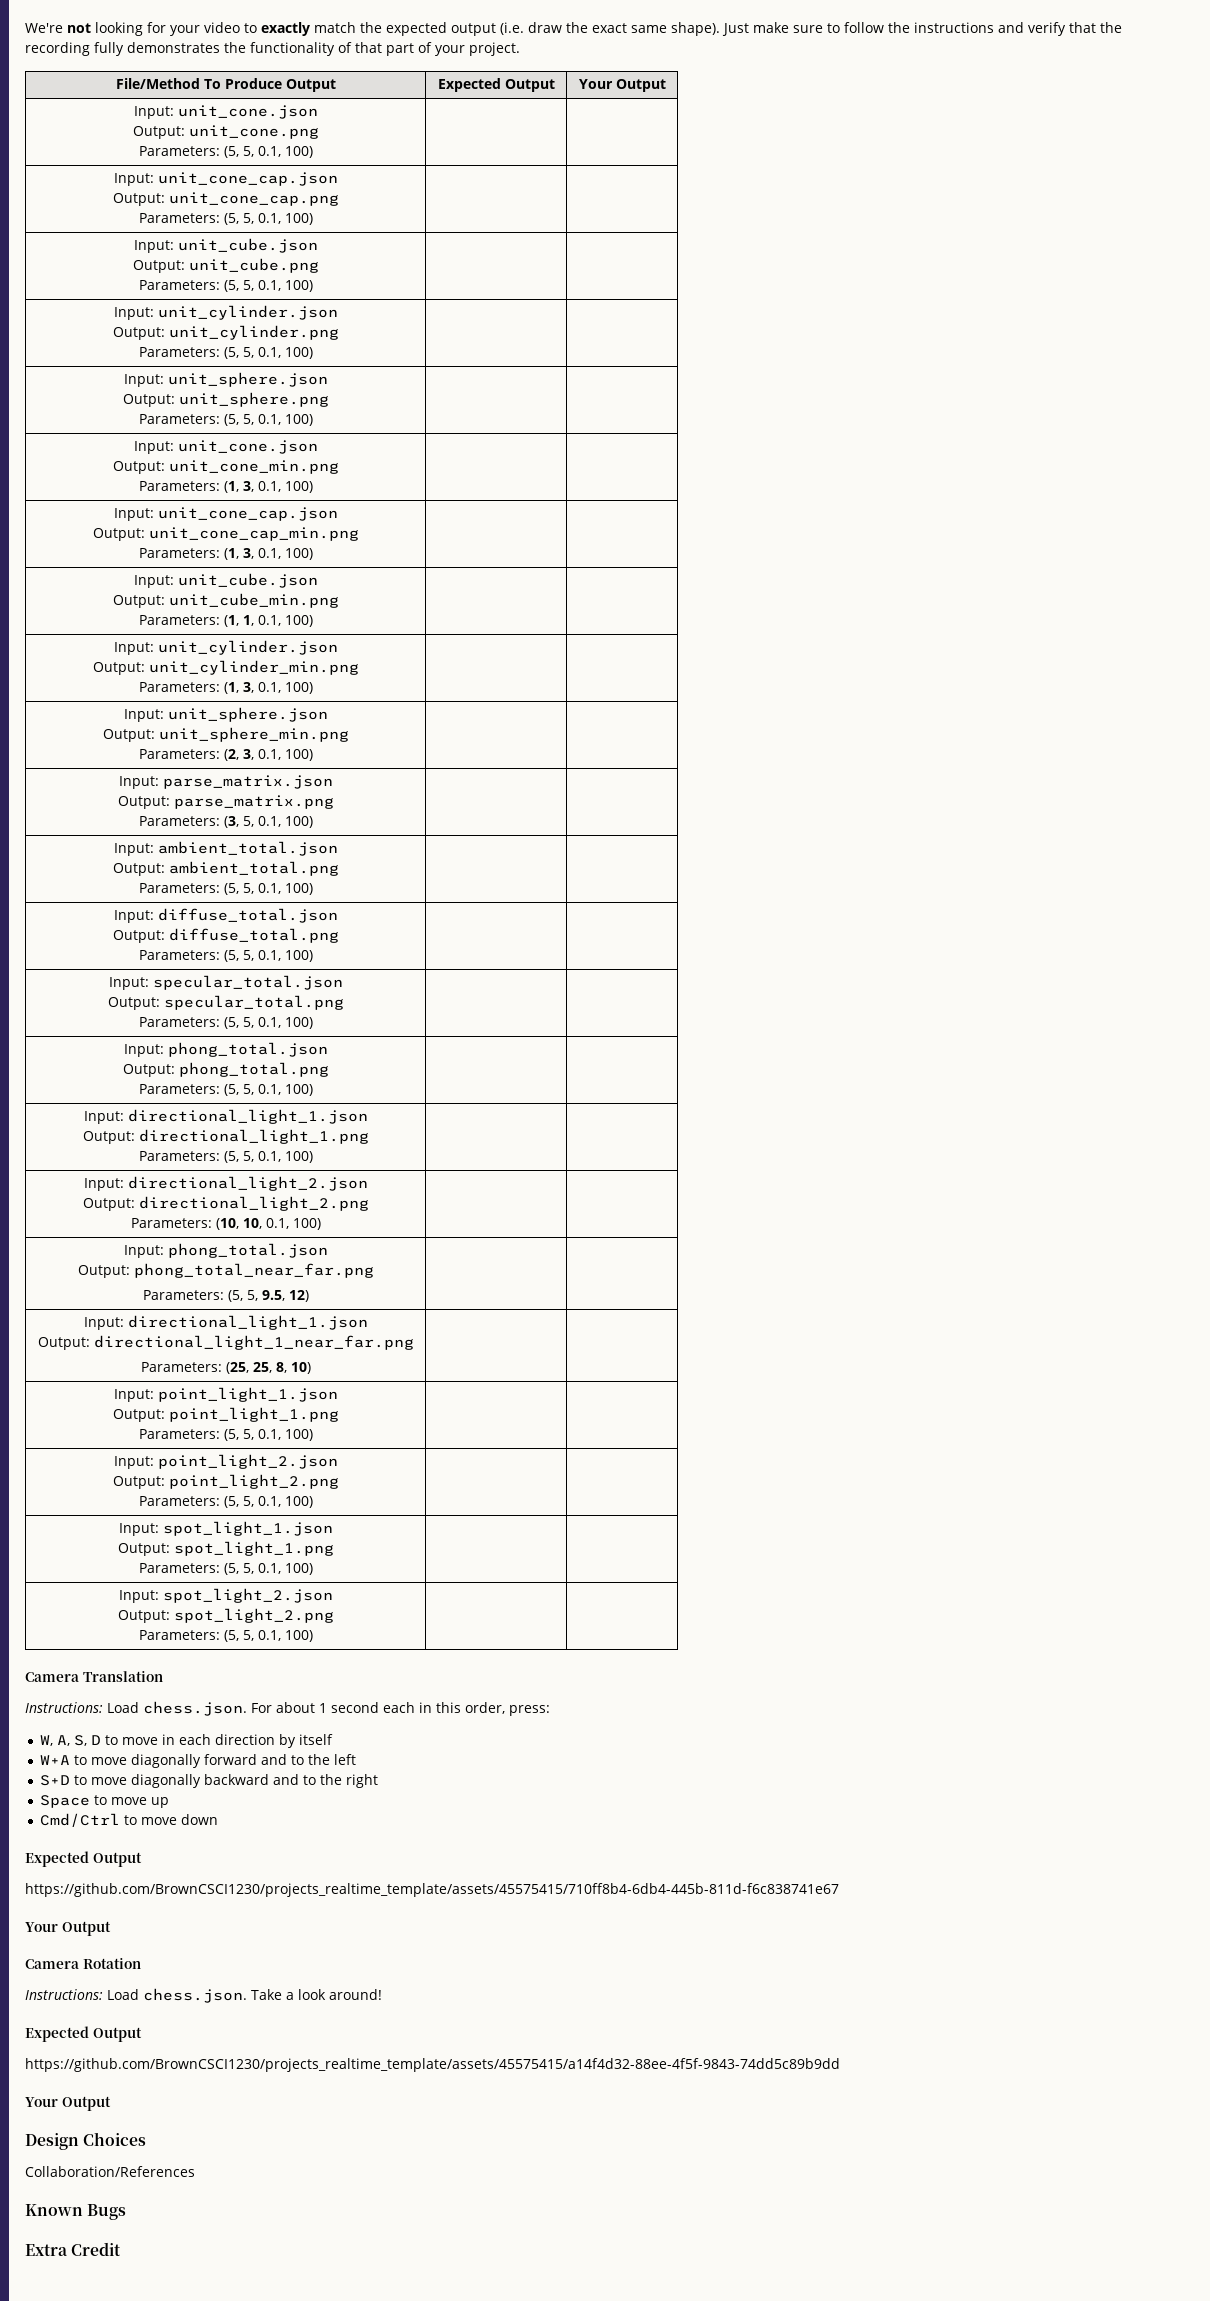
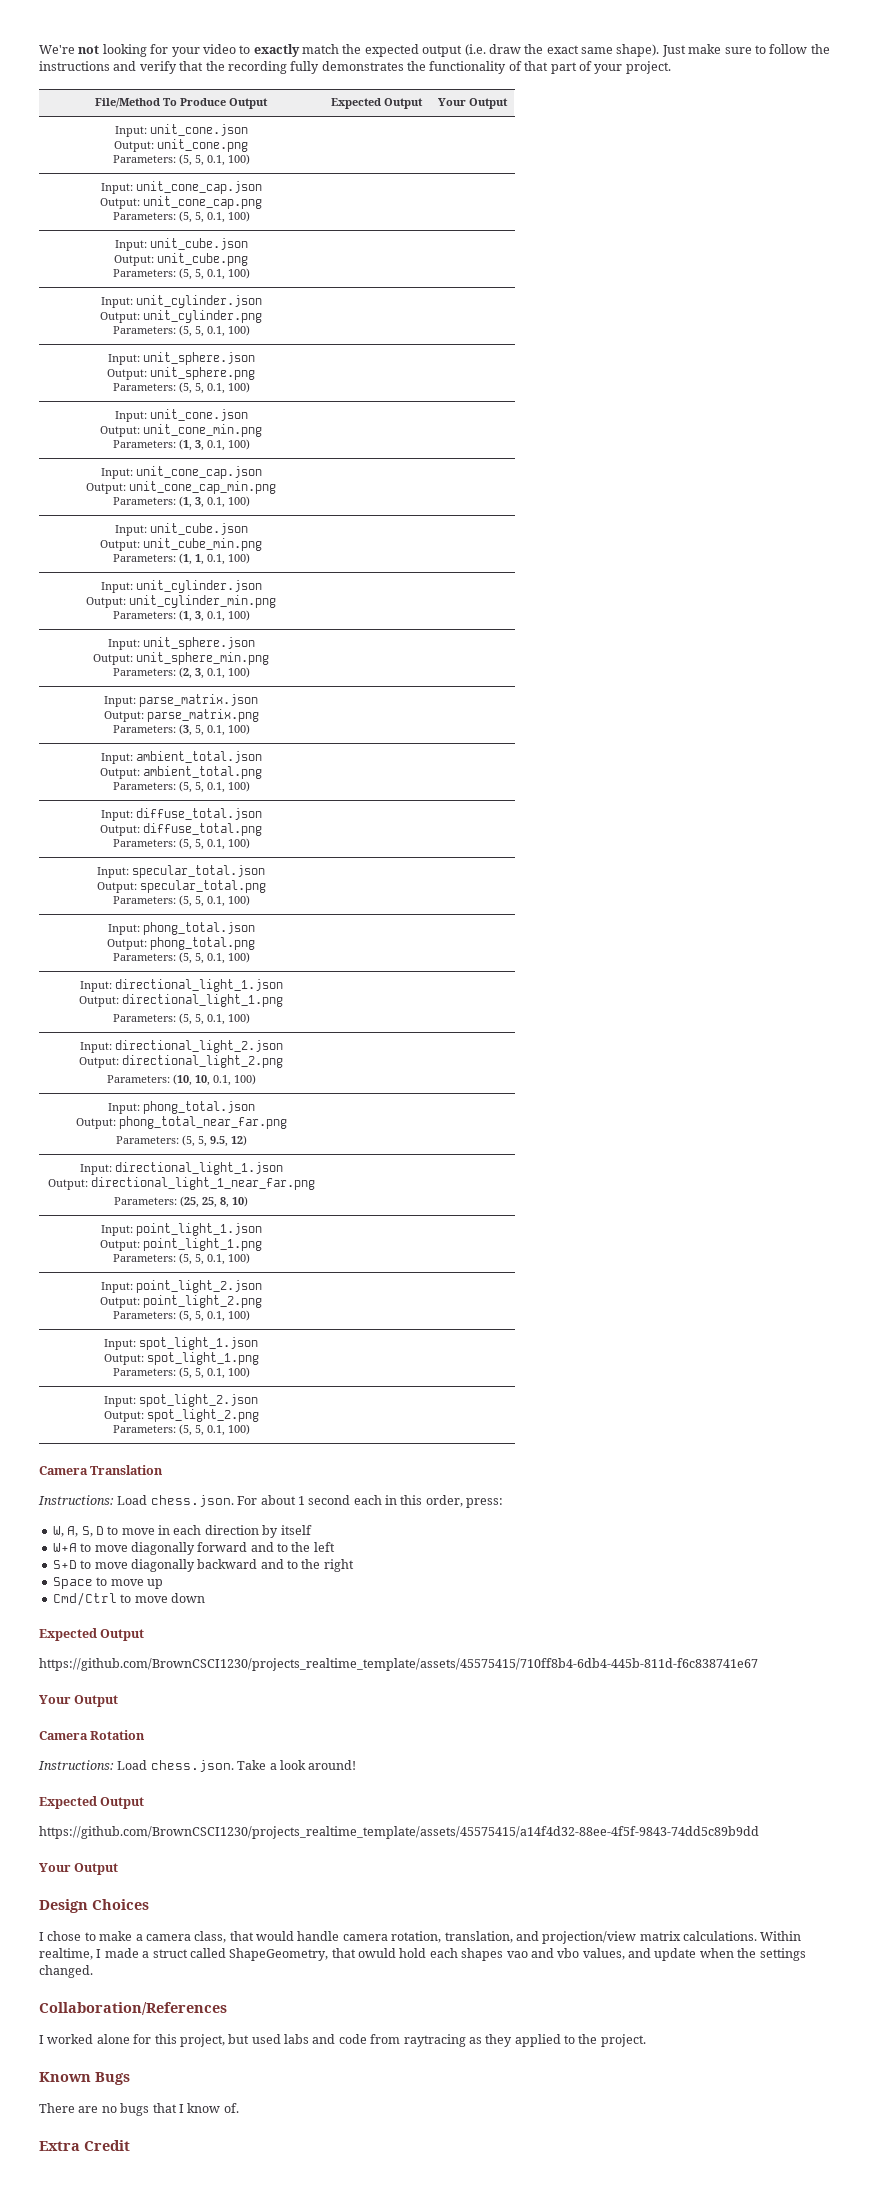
+ I chose to make a camera class, that would handle camera rotation, translation, and projection/view matrix calculations. Within realtime, I made a struct called ShapeGeometry, that owuld hold each shapes vao and vbo values, and update when the settings changed.
  Collaboration/References
+ I worked alone for this project, but used labs and code from raytracing as they applied to the project.
  Known Bugs
+ There are no bugs that I know of.

